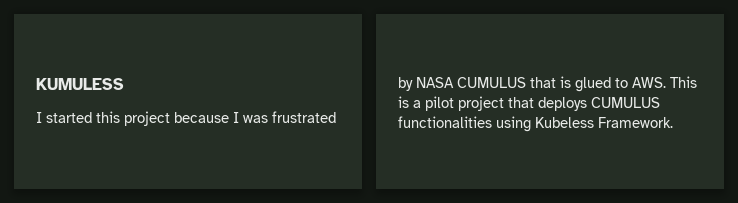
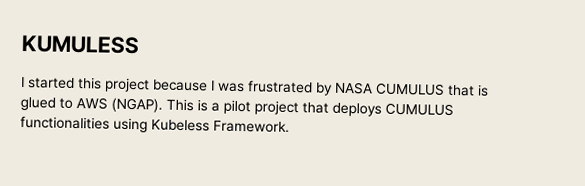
- I started this project because I was frustrated by NASA CUMULUS that is glued to AWS. This is a pilot project that deploys CUMULUS functionalities using Kubeless Framework.
+ I started this project because I was frustrated by NASA CUMULUS that is glued to AWS (NGAP). This is a pilot project that deploys CUMULUS functionalities using Kubeless Framework.

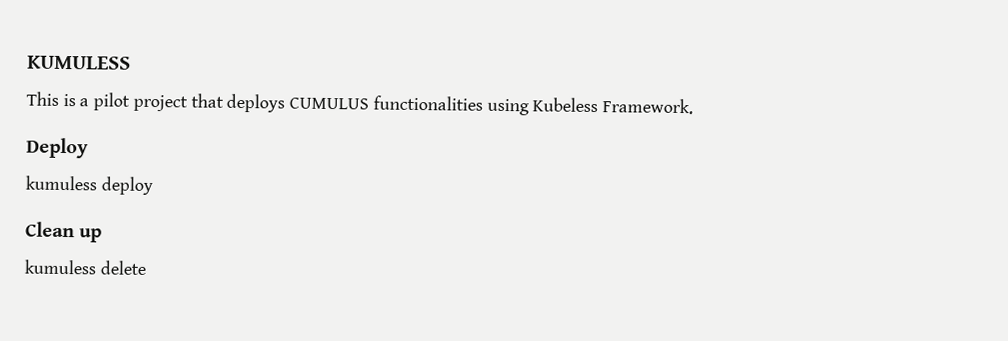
- I started this project because I was frustrated by NASA CUMULUS that is glued to AWS (NGAP).
+ Deploy
+ kumuless deploy
+ Clean up
+ kumuless delete

